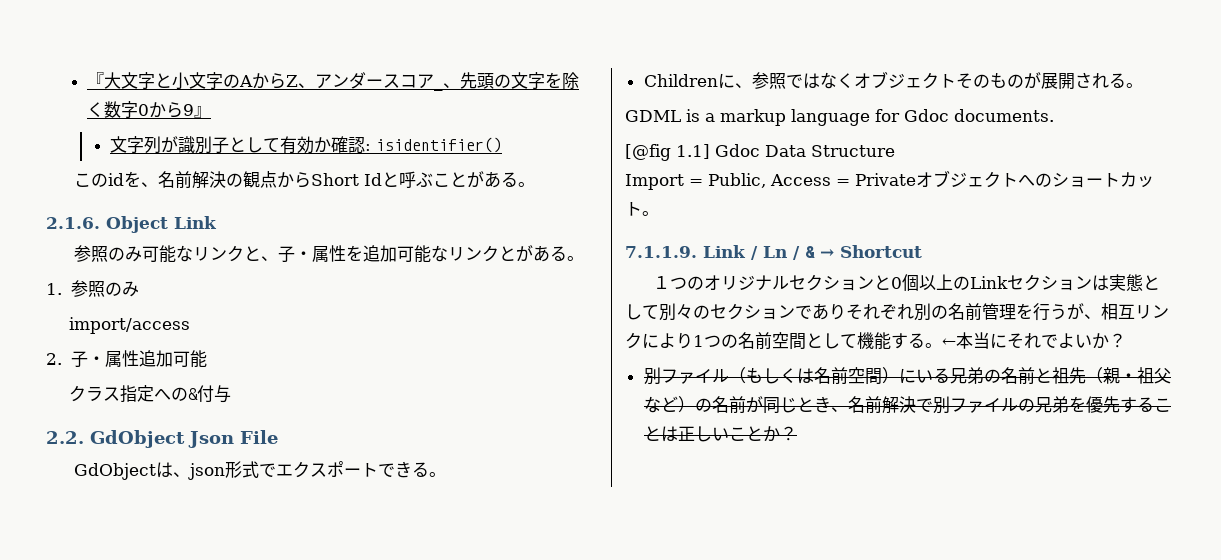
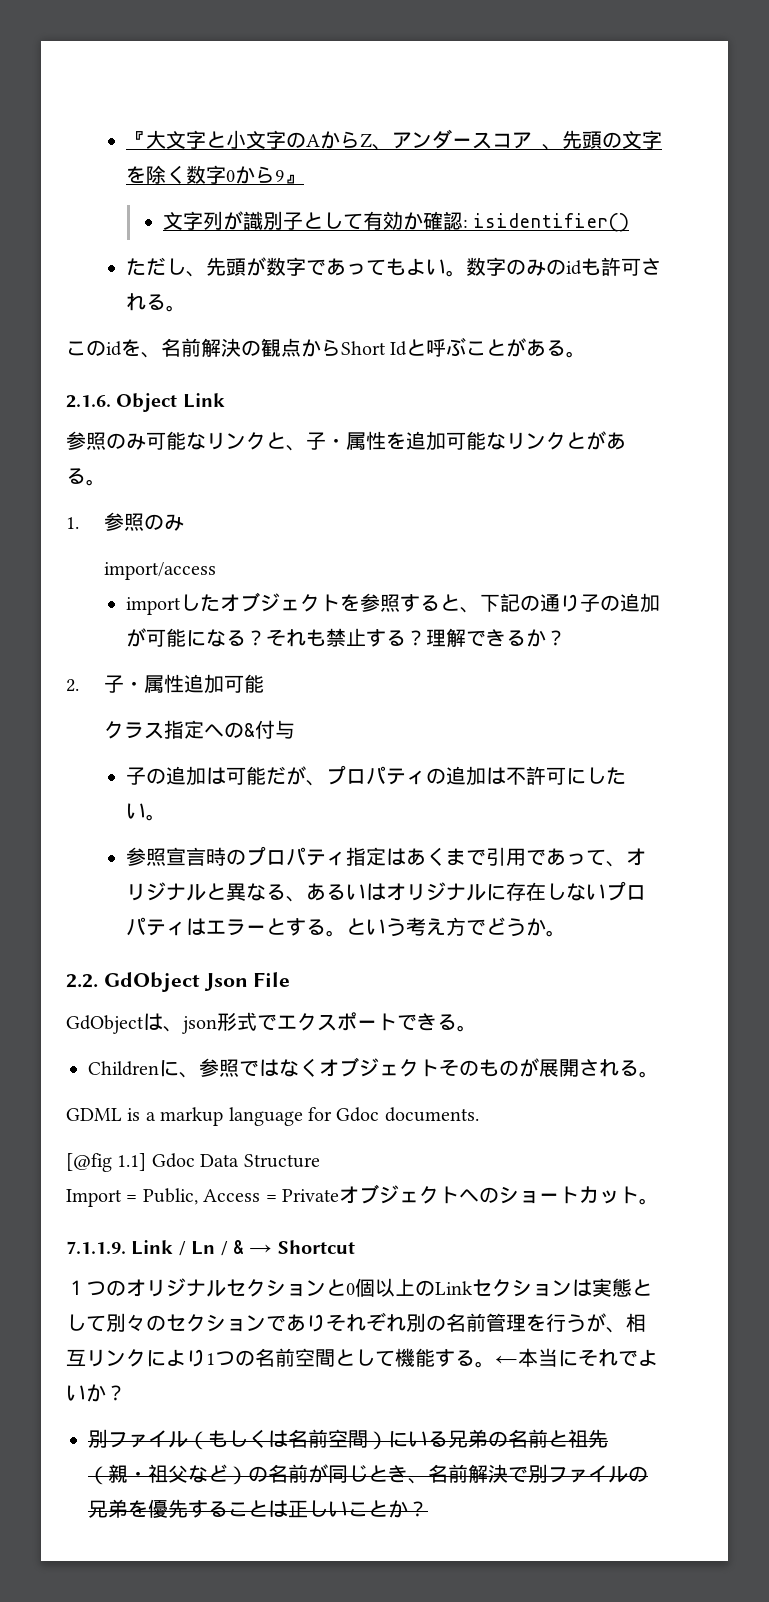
+ ただし、先頭が数字であってもよい。数字のみのidも許可される。
+ importしたオブジェクトを参照すると、下記の通り子の追加が可能になる？それも禁止する？理解できるか？
+ 子の追加は可能だが、プロパティの追加は不許可にしたい。
+ 参照宣言時のプロパティ指定はあくまで引用であって、オリジナルと異なる、あるいはオリジナルに存在しないプロパティはエラーとする。という考え方でどうか。

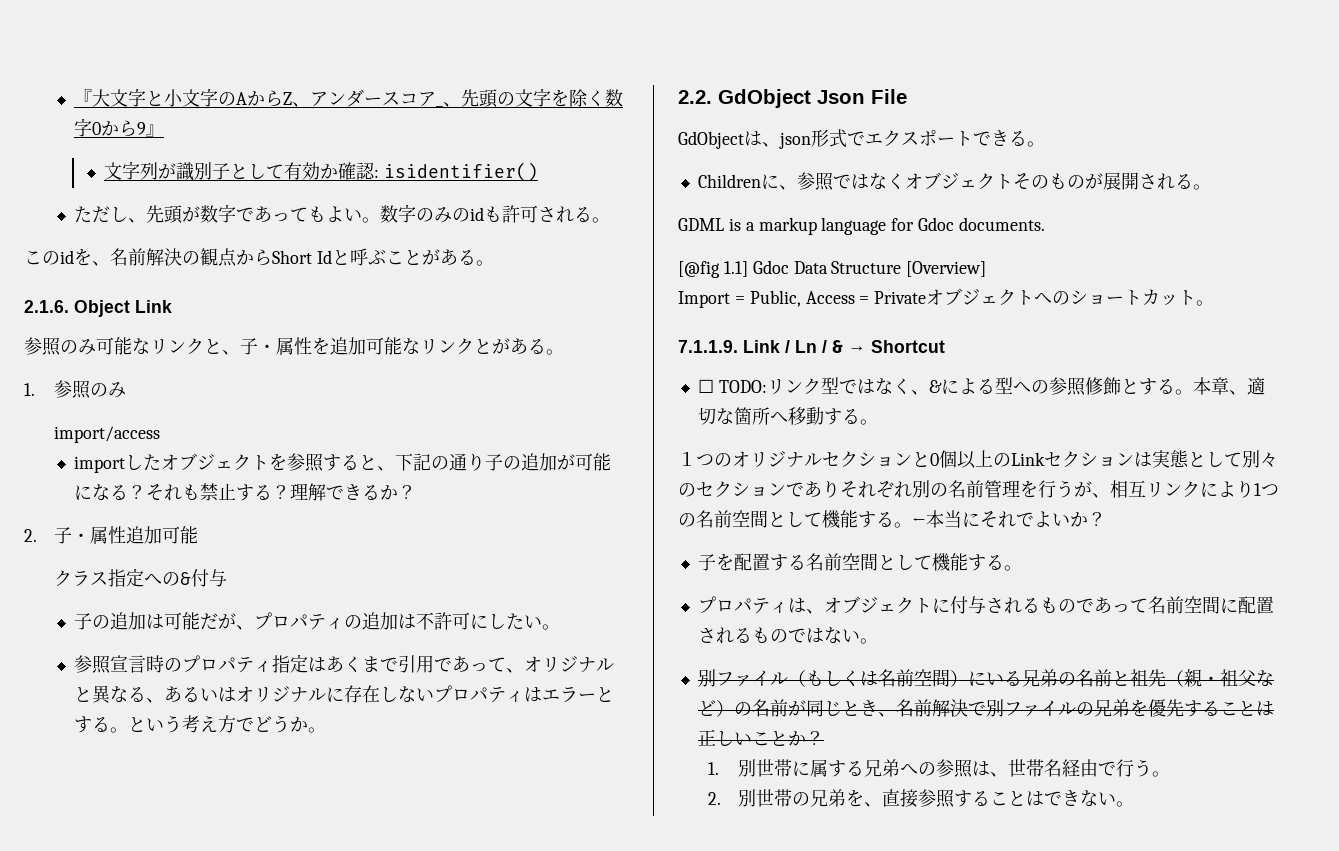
- [@fig 1.1] Gdoc Data Structure
+ [@fig 1.1] Gdoc Data Structure [Overview]
+ ☐ TODO:リンク型ではなく、&による型への参照修飾とする。本章、適切な箇所へ移動する。
+ 子を配置する名前空間として機能する。
+ プロパティは、オブジェクトに付与されるものであって名前空間に配置されるものではない。
+ 1.別世帯に属する兄弟への参照は、世帯名経由で行う。
+ 2.別世帯の兄弟を、直接参照することはできない。

